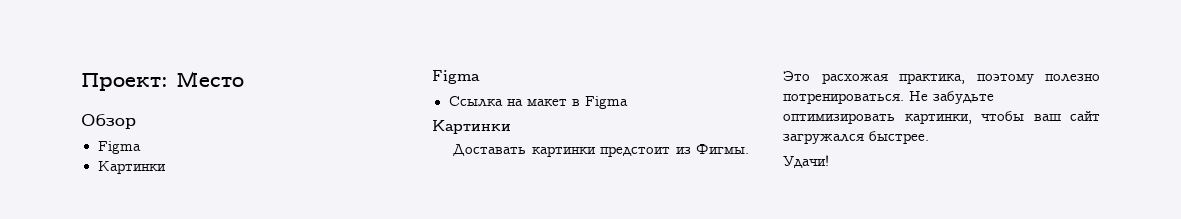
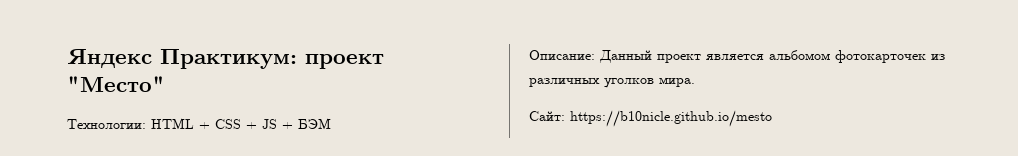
- Проект: Место
- Обзор
- Figma
- Картинки
- Figma
- Ссылка на макет в Figma
- Картинки
- Доставать картинки предстоит из Фигмы. Это расхожая практика, поэтому полезно потренироваться. Не забудьте оптимизировать картинки, чтобы ваш сайт загружался быстрее.
- Удачи!
+ Яндекс Практикум: проект "Место"
+ Технологии: HTML + CSS + JS + БЭМ
+ Описание: Данный проект является альбомом фотокарточек из различных уголков мира.
+ Сайт: https://b10nicle.github.io/mesto

